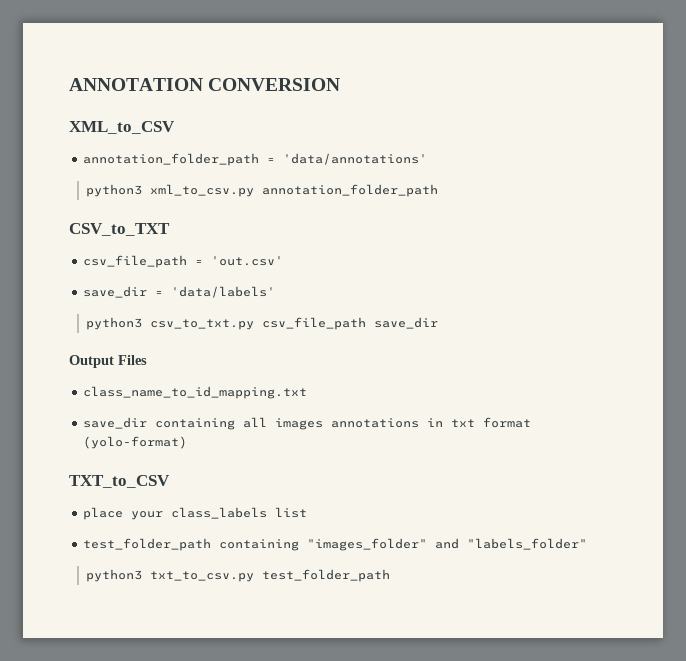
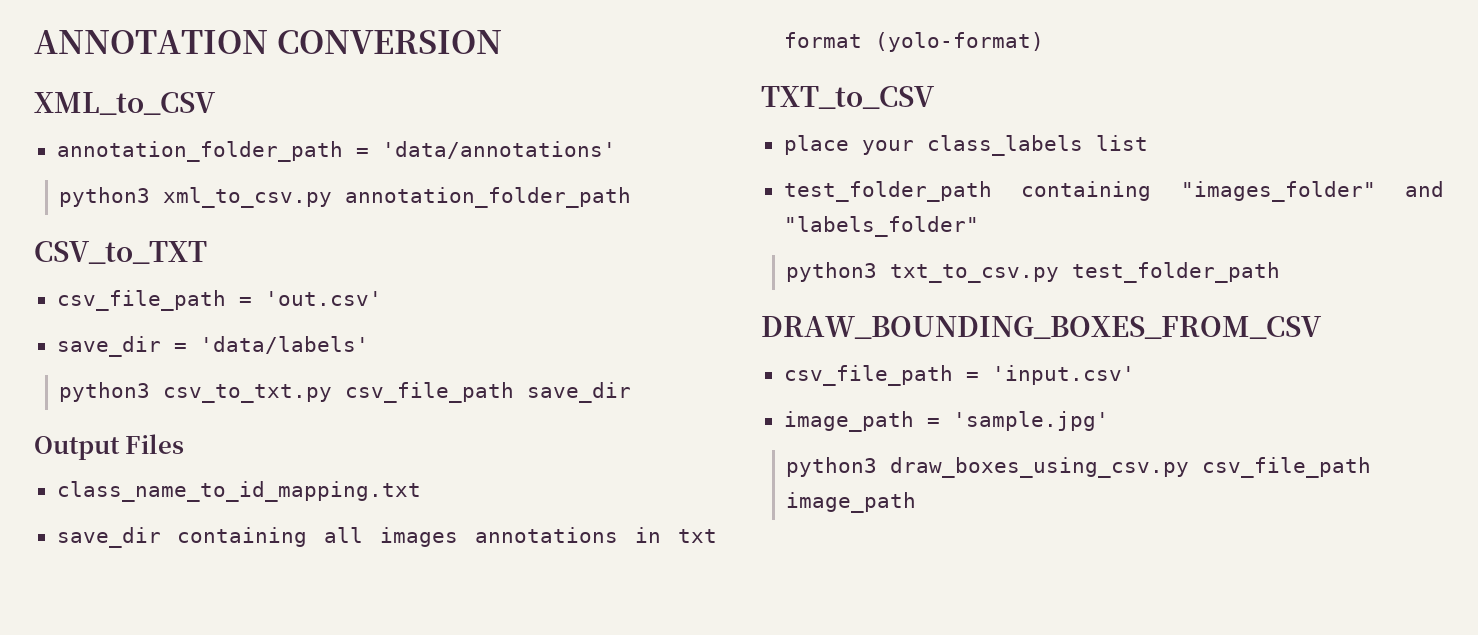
+ DRAW_BOUNDING_BOXES_FROM_CSV
+ csv_file_path = 'input.csv'
+ image_path = 'sample.jpg'
+ python3 draw_boxes_using_csv.py csv_file_path image_path

